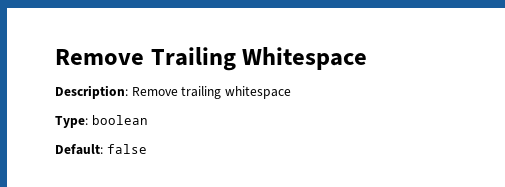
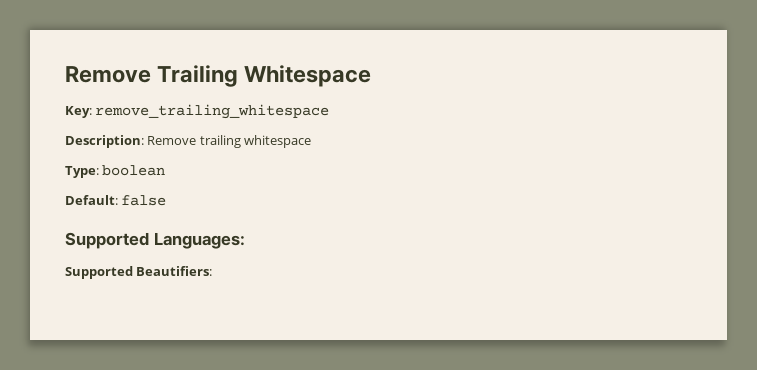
+ Key: remove_trailing_whitespace
+ Supported Languages:
+ Supported Beautifiers:

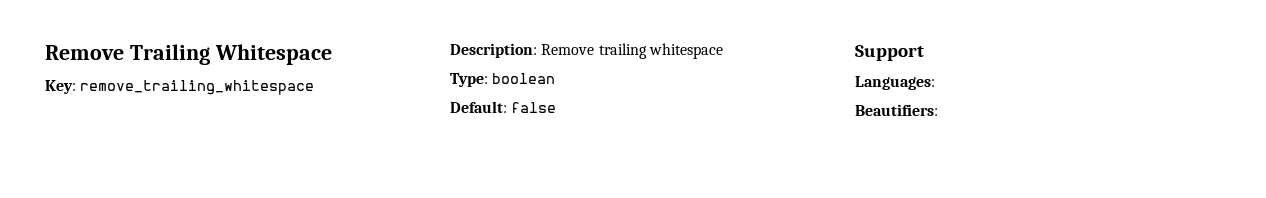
- Supported Languages:
+ Support
+ Languages:
- Supported Beautifiers:
+ Beautifiers:

